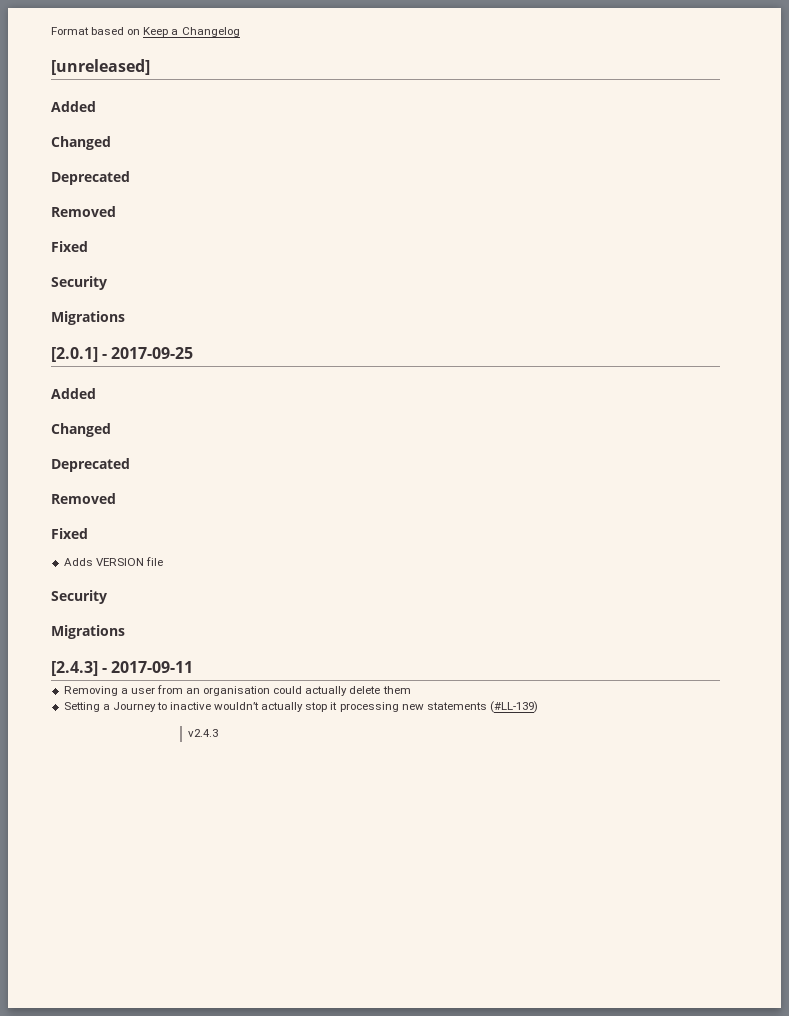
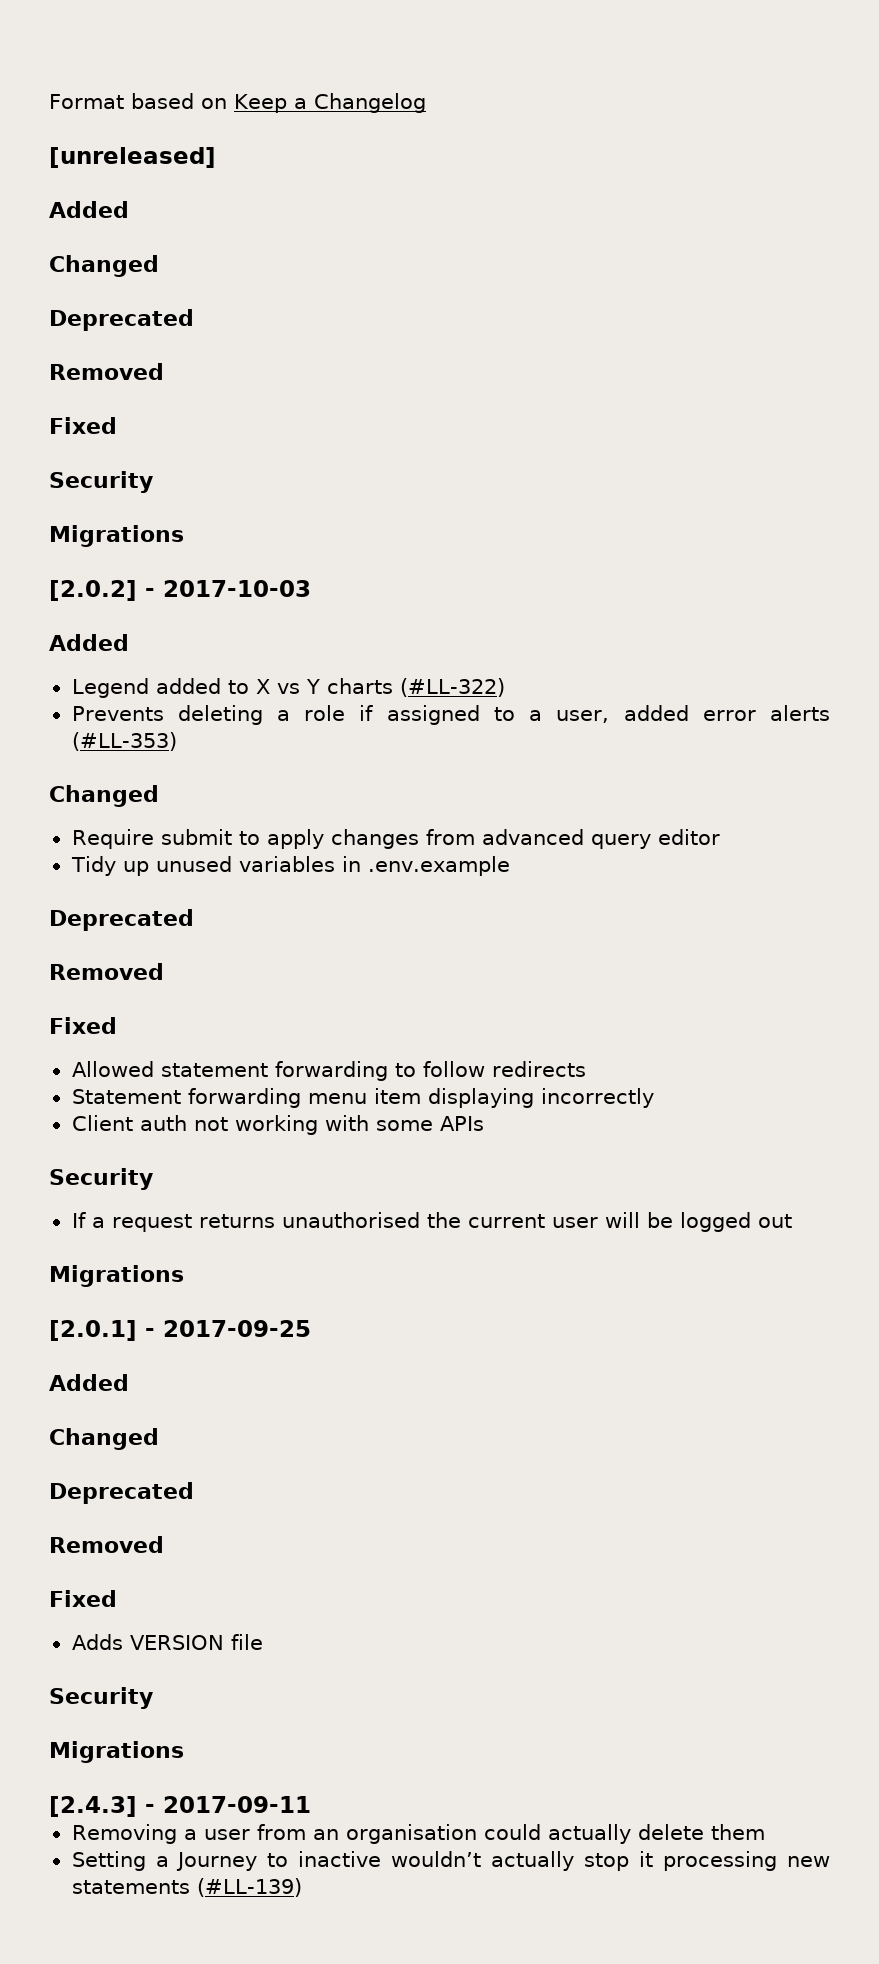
+ [2.0.2] - 2017-10-03
+ Added
+ Legend added to X vs Y charts (#LL-322)
+ Prevents deleting a role if assigned to a user, added error alerts (#LL-353)
+ Changed
+ Require submit to apply changes from advanced query editor
+ Tidy up unused variables in .env.example
+ Deprecated
+ Removed
+ Fixed
+ Allowed statement forwarding to follow redirects
+ Statement forwarding menu item displaying incorrectly
+ Client auth not working with some APIs
+ Security
+ If a request returns unauthorised the current user will be logged out
+ Migrations
- v2.4.3

